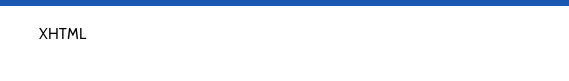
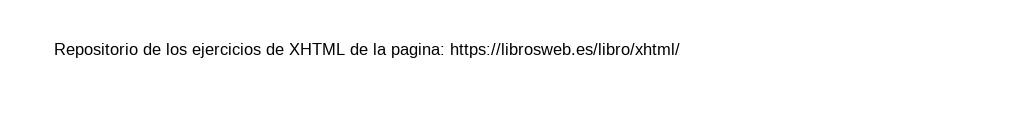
- XHTML
+ Repositorio de los ejercicios de XHTML de la pagina: https://librosweb.es/libro/xhtml/

